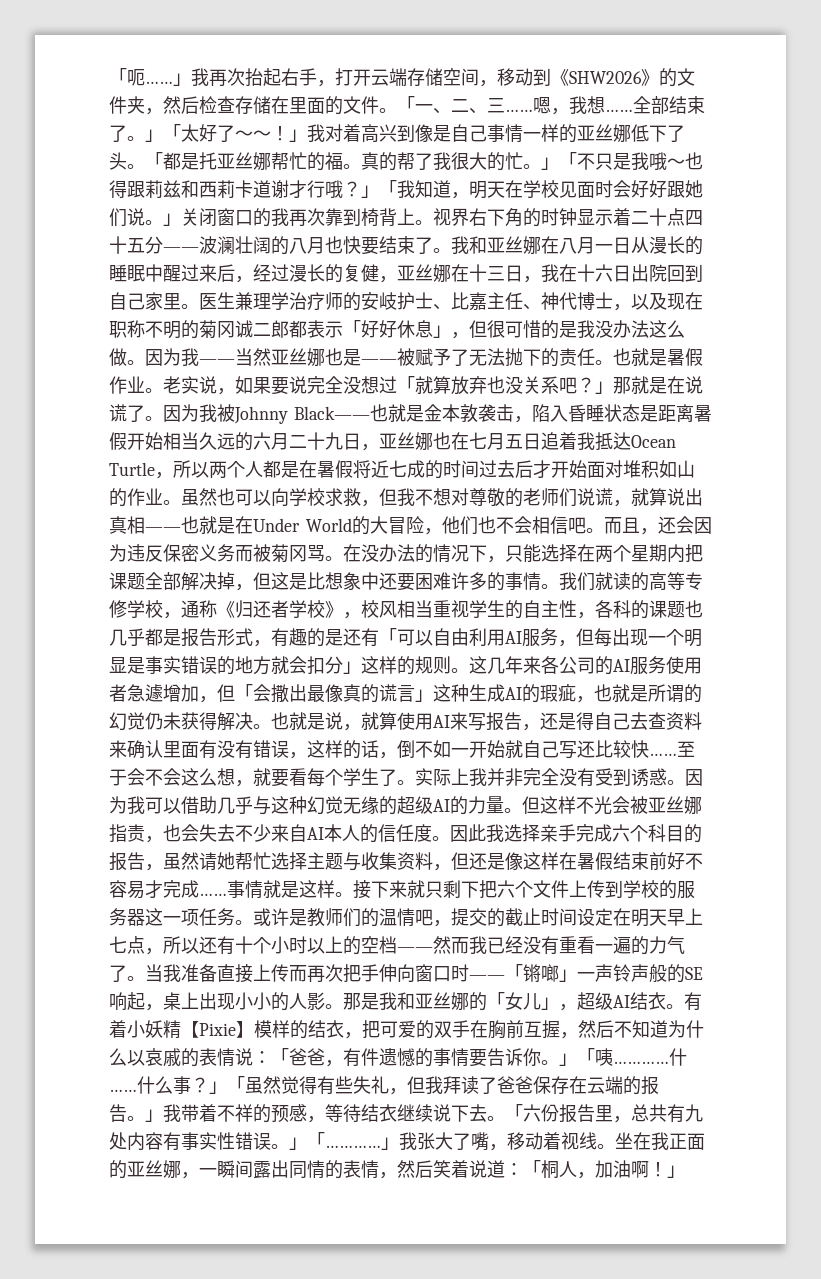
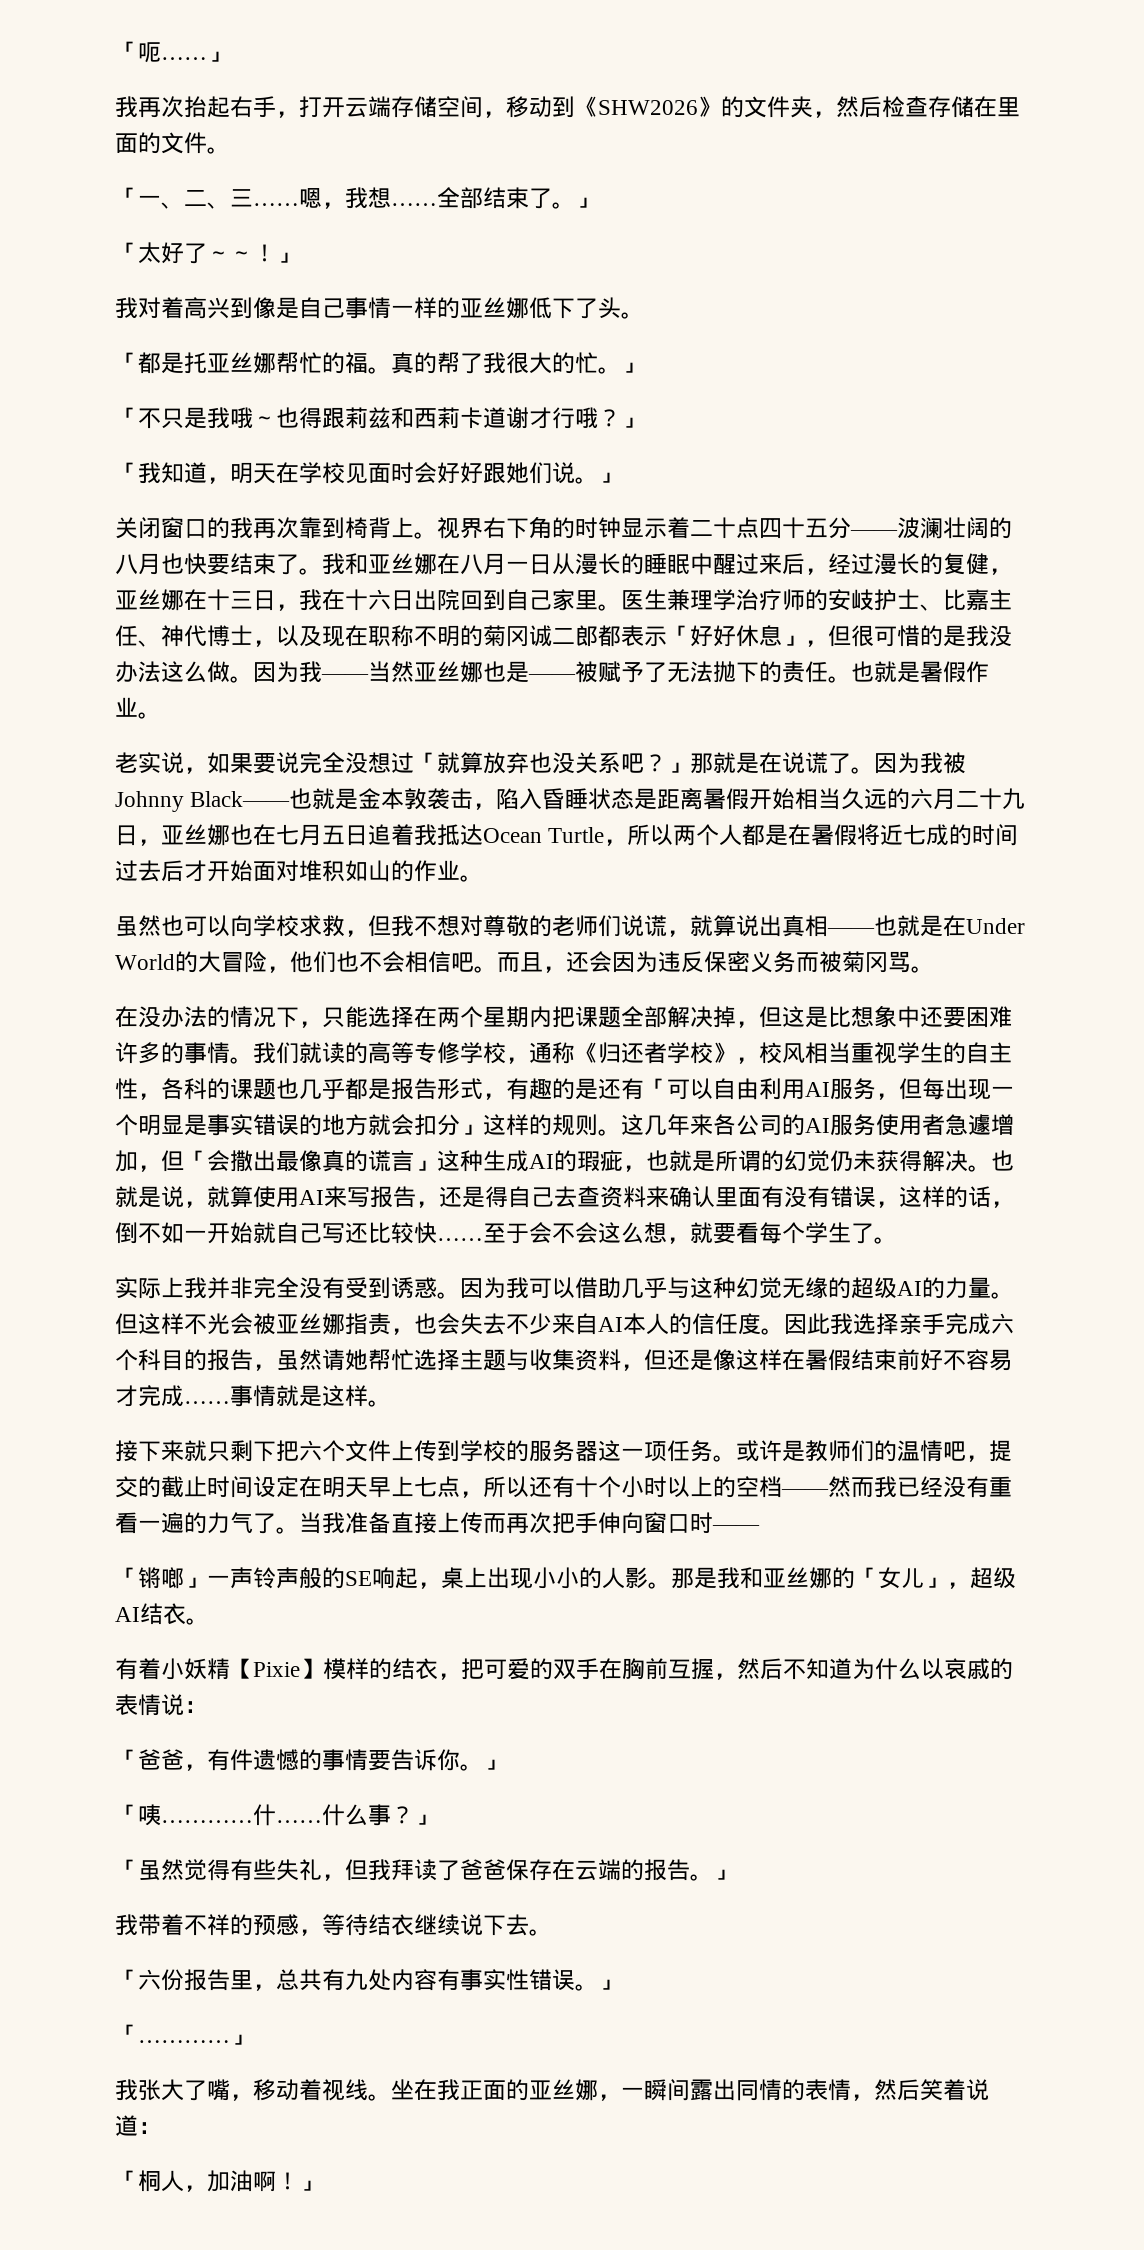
- 「呃……」我再次抬起右手，打开云端存储空间，移动到《SHW2026》的文件夹，然后检查存储在里面的文件。「一、二、三……
+ 「呃……」
+ 我再次抬起右手，打开云端存储空间，移动到《SHW2026》的文件夹，然后检查存储在里面的文件。
+ 「一、二、三……
- 全部结束了。」「太好了～～！」我对着高兴到像是自己事情一样的亚丝娜低下了头。「都是托亚丝娜帮忙的福。
+ 全部结束了。」
+ 「太好了～～！」
+ 我对着高兴到像是自己事情一样的亚丝娜低下了头。
+ 「都是托亚丝娜帮忙的福。
- 真的帮了我很大的忙。」「不只是我哦～也得跟莉兹和西莉卡道谢才行哦？」「我知道，明天在学校见面时会好好跟她们说。」关闭窗口的我再次靠到椅背上。
+ 真的帮了我很大的忙。」
+ 「不只是我哦～也得跟莉兹和西莉卡道谢才行哦？」
+ 「我知道，明天在学校见面时会好好跟她们说。」
+ 关闭窗口的我再次靠到椅背上。
- 也就是暑假作业。老实说，如果要说完全没想过「就算放弃也没关系吧？」那就是在说谎了。
+ 也就是暑假作业。
+ 老实说，如果要说完全没想过「就算放弃也没关系吧？」那就是在说谎了。
- 因为我被Johnny Black——也就是金本敦袭击，陷入昏睡状态是距离暑假开始相当久远的六月二十九日，亚丝娜也在七月五日追着我抵达Ocean Turtle，所以两个人都是在暑假将近七成的时间过去后才开始面对堆积如山的作业。虽然也可以向学校求救，但我不想对尊敬的老师们说谎，就算说出真相——也就是在Under World的大冒险，他们也不会相信吧。
+ 因为我被Johnny Black——也就是金本敦袭击，陷入昏睡状态是距离暑假开始相当久远的六月二十九日，亚丝娜也在七月五日追着我抵达Ocean Turtle，所以两个人都是在暑假将近七成的时间过去后才开始面对堆积如山的作业。
+ 虽然也可以向学校求救，但我不想对尊敬的老师们说谎，就算说出真相——也就是在Under World的大冒险，他们也不会相信吧。
- 而且，还会因为违反保密义务而被菊冈骂。在没办法的情况下，只能选择在两个星期内把课题全部解决掉，但这是比想象中还要困难许多的事情。
+ 而且，还会因为违反保密义务而被菊冈骂。
+ 在没办法的情况下，只能选择在两个星期内把课题全部解决掉，但这是比想象中还要困难许多的事情。
- 至于会不会这么想，就要看每个学生了。实际上我并非完全没有受到诱惑。
+ 至于会不会这么想，就要看每个学生了。
+ 实际上我并非完全没有受到诱惑。
- 事情就是这样。接下来就只剩下把六个文件上传到学校的服务器这一项任务。
+ 事情就是这样。
+ 接下来就只剩下把六个文件上传到学校的服务器这一项任务。
- 当我准备直接上传而再次把手伸向窗口时——「锵啷」一声铃声般的SE响起，桌上出现小小的人影。
+ 当我准备直接上传而再次把手伸向窗口时——
+ 「锵啷」一声铃声般的SE响起，桌上出现小小的人影。
- 那是我和亚丝娜的「女儿」，超级AI结衣。有着小妖精【Pixie】模样的结衣，把可爱的双手在胸前互握，然后不知道为什么以哀戚的表情说：「爸爸，有件遗憾的事情要告诉你。」「咦…………
+ 那是我和亚丝娜的「女儿」，超级AI结衣。
+ 有着小妖精【Pixie】模样的结衣，把可爱的双手在胸前互握，然后不知道为什么以哀戚的表情说：
+ 「爸爸，有件遗憾的事情要告诉你。」
+ 「咦…………
- 什么事？」「虽然觉得有些失礼，但我拜读了爸爸保存在云端的报告。」我带着不祥的预感，等待结衣继续说下去。「六份报告里，总共有九处内容有事实性错误。」「…………」我张大了嘴，移动着视线。
+ 什么事？」
+ 「虽然觉得有些失礼，但我拜读了爸爸保存在云端的报告。」
+ 我带着不祥的预感，等待结衣继续说下去。
+ 「六份报告里，总共有九处内容有事实性错误。」
+ 「…………」
+ 我张大了嘴，移动着视线。
- 坐在我正面的亚丝娜，一瞬间露出同情的表情，然后笑着说道：「桐人，加油啊！」
+ 坐在我正面的亚丝娜，一瞬间露出同情的表情，然后笑着说道：
+ 「桐人，加油啊！」

